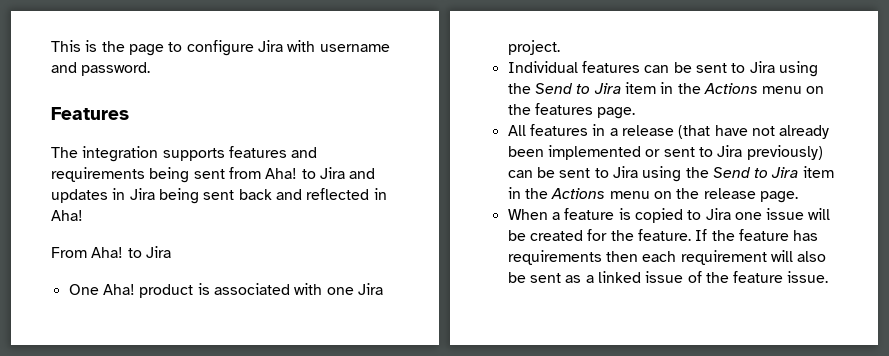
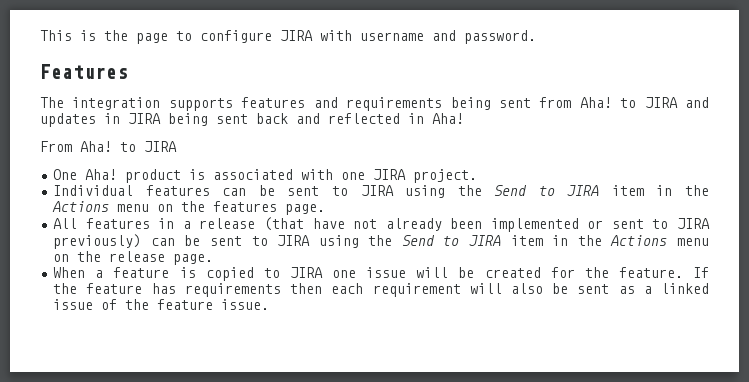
- This is the page to configure Jira with username and password.
+ This is the page to configure JIRA with username and password.
- The integration supports features and requirements being sent from Aha! to Jira and updates in Jira being sent back and reflected in Aha!
+ The integration supports features and requirements being sent from Aha! to JIRA and updates in JIRA being sent back and reflected in Aha!
- From Aha! to Jira
+ From Aha! to JIRA
- One Aha! product is associated with one Jira project.
+ One Aha! product is associated with one JIRA project.
- Individual features can be sent to Jira using the Send to Jira item in the Actions menu on the features page.
+ Individual features can be sent to JIRA using the Send to JIRA item in the Actions menu on the features page.
- All features in a release (that have not already been implemented or sent to Jira previously) can be sent to Jira using the Send to Jira item in the Actions menu on the release page.
+ All features in a release (that have not already been implemented or sent to JIRA previously) can be sent to JIRA using the Send to JIRA item in the Actions menu on the release page.
- When a feature is copied to Jira one issue will be created for the feature.
+ When a feature is copied to JIRA one issue will be created for the feature.

